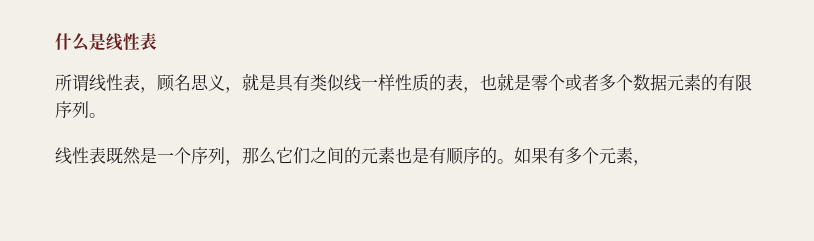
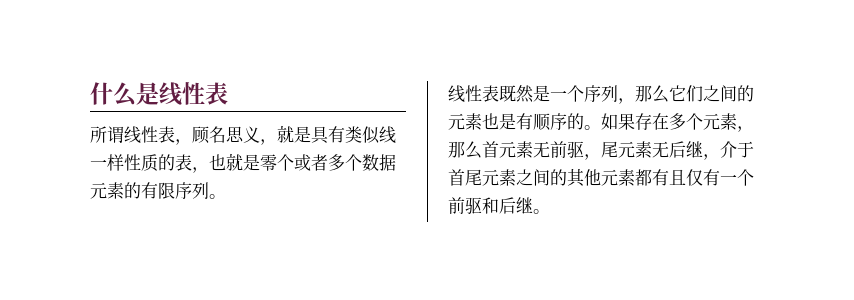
- 如果有多个元素，
+ 如果存在多个元素，那么首元素无前驱，尾元素无后继，介于首尾元素之间的其他元素都有且仅有一个前驱和后继。

